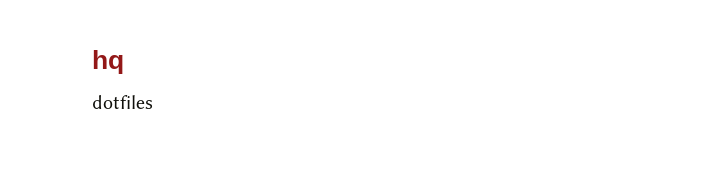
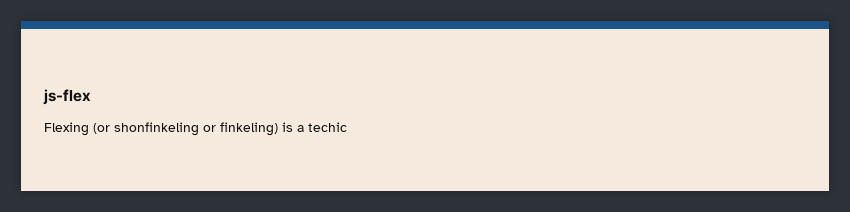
- hq
- dotfiles
+ js-flex
+ Flexing (or shonfinkeling or finkeling) is a techic

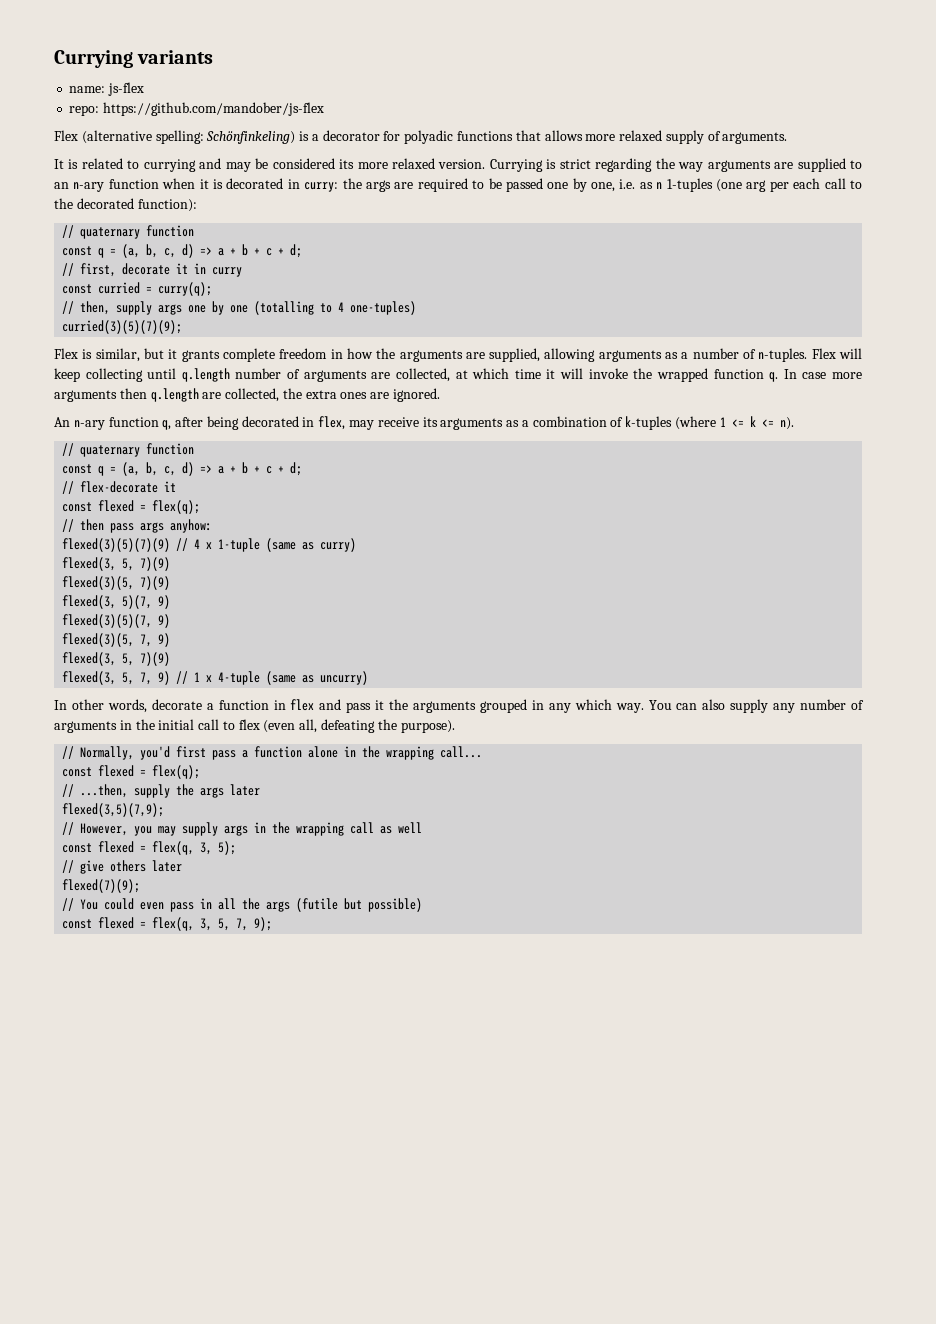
- js-flex
- Flexing (or shonfinkeling or finkeling) is a techic
+ Currying variants
+ name: js-flex
+ repo: https://github.com/mandober/js-flex
+ Flex (alternative spelling: Schönfinkeling) is a decorator for polyadic functions that allows more relaxed supply of arguments.
+ It is related to currying and may be considered its more relaxed version. Currying is strict regarding the way arguments are supplied to an n-ary function when it is decorated in curry: the args are required to be passed one by one, i.e. as n 1-tuples (one arg per each call to the decorated function):
+ // quaternary function
+ const q = (a, b, c, d) => a + b + c + d;
+ // first, decorate it in curry
+ const curried = curry(q);
+ // then, supply args one by one (totalling to 4 one-tuples)
+ curried(3)(5)(7)(9);
+ Flex is similar, but it grants complete freedom in how the arguments are supplied, allowing arguments as a number of n-tuples. Flex will keep collecting until q.length number of arguments are collected, at which time it will invoke the wrapped function q. In case more arguments then q.length are collected, the extra ones are ignored.
+ An n-ary function q, after being decorated in flex, may receive its arguments as a combination of k-tuples (where 1 <= k <= n).
+ // quaternary function
+ const q = (a, b, c, d) => a + b + c + d;
+ // flex-decorate it
+ const flexed = flex(q);
+ // then pass args anyhow:
+ flexed(3)(5)(7)(9) // 4 x 1-tuple (same as curry)
+ flexed(3, 5, 7)(9)
+ flexed(3)(5, 7)(9)
+ flexed(3, 5)(7, 9)
+ flexed(3)(5)(7, 9)
+ flexed(3)(5, 7, 9)
+ flexed(3, 5, 7)(9)
+ flexed(3, 5, 7, 9) // 1 x 4-tuple (same as uncurry)
+ In other words, decorate a function in flex and pass it the arguments grouped in any which way. You can also supply any number of arguments in the initial call to flex (even all, defeating the purpose).
+ // Normally, you'd first pass a function alone in the wrapping call...
+ const flexed = flex(q);
+ // ...then, supply the args later
+ flexed(3,5)(7,9);
+ // However, you may supply args in the wrapping call as well
+ const flexed = flex(q, 3, 5);
+ // give others later
+ flexed(7)(9);
+ // You could even pass in all the args (futile but possible)
+ const flexed = flex(q, 3, 5, 7, 9);

